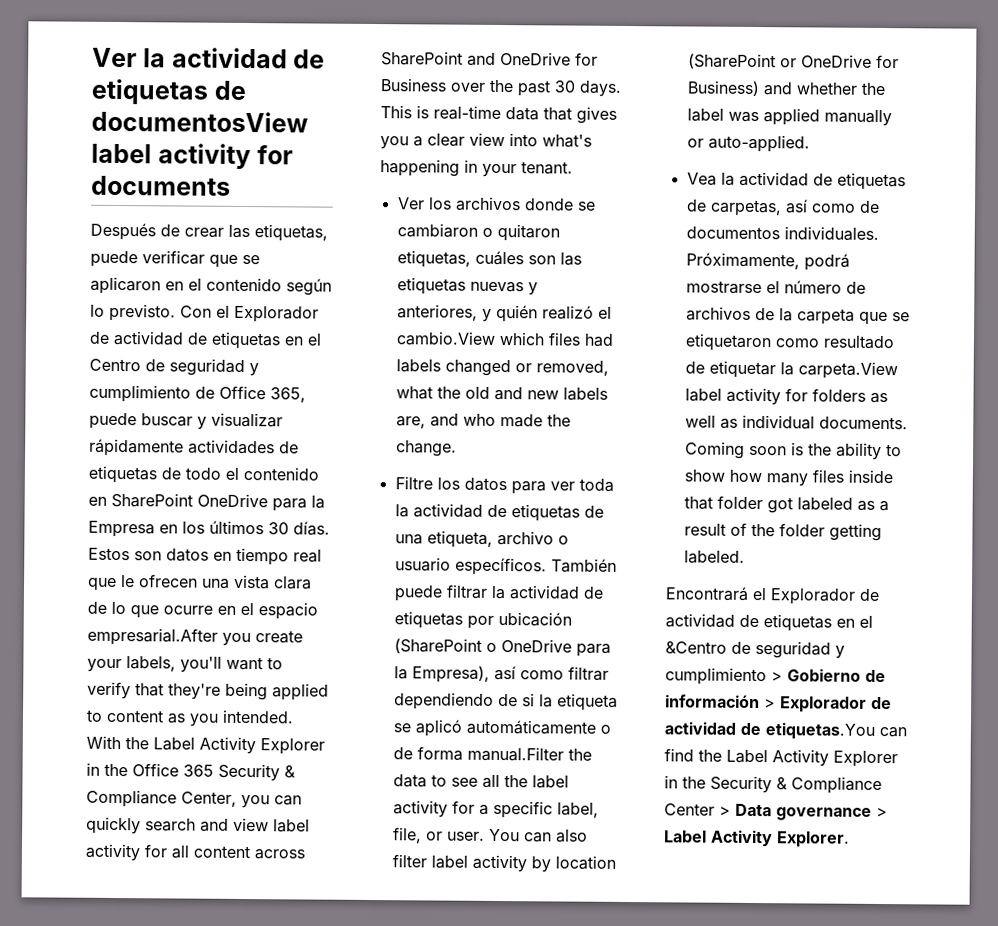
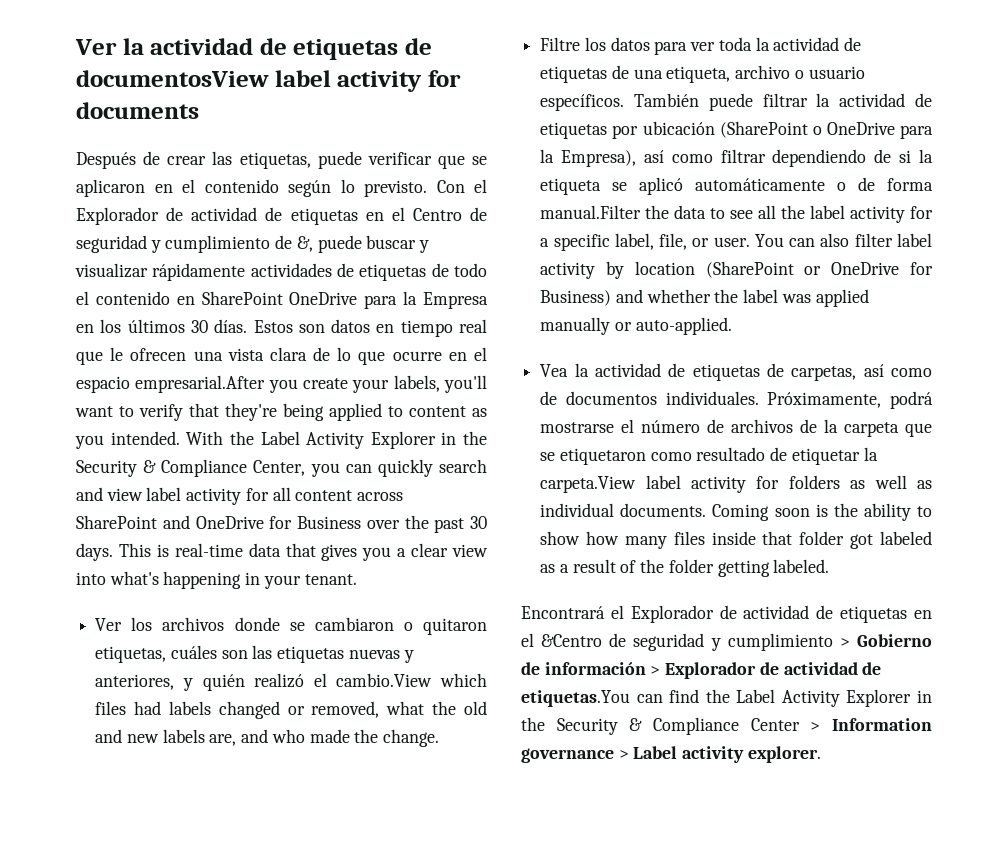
- Con el Explorador de actividad de etiquetas en el Centro de seguridad y cumplimiento de Office 365, puede buscar y visualizar rápidamente actividades de etiquetas de todo el contenido en SharePoint OneDrive para la Empresa en los últimos 30 días.
+ Con el Explorador de actividad de etiquetas en el Centro de seguridad y cumplimiento de &, puede buscar y visualizar rápidamente actividades de etiquetas de todo el contenido en SharePoint OneDrive para la Empresa en los últimos 30 días.
- With the Label Activity Explorer in the Office 365 Security & Compliance Center, you can quickly search and view label activity for all content across SharePoint and OneDrive for Business over the past 30 days.
+ With the Label Activity Explorer in the Security & Compliance Center, you can quickly search and view label activity for all content across SharePoint and OneDrive for Business over the past 30 days.
- Encontrará el Explorador de actividad de etiquetas en el &Centro de seguridad y cumplimiento > Gobierno de información > Explorador de actividad de etiquetas.You can find the Label Activity Explorer in the Security & Compliance Center > Data governance > Label Activity Explorer.
+ Encontrará el Explorador de actividad de etiquetas en el &Centro de seguridad y cumplimiento > Gobierno de información > Explorador de actividad de etiquetas.You can find the Label Activity Explorer in the Security & Compliance Center > Information governance > Label activity explorer.

